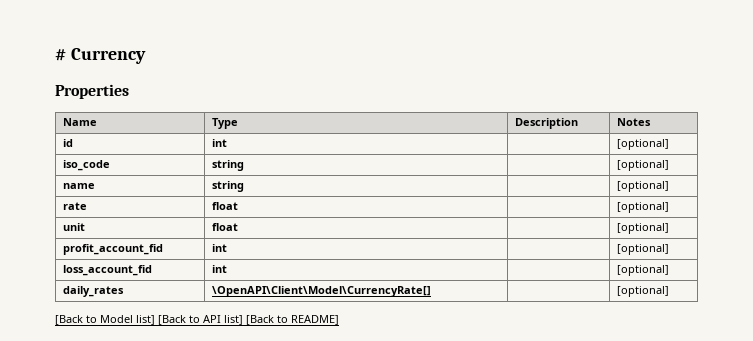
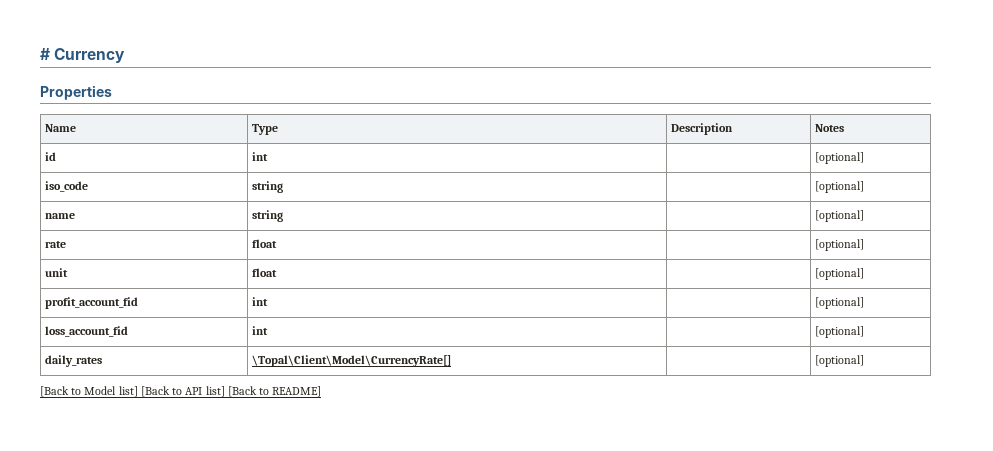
- daily_rates | \OpenAPI\Client\Model\CurrencyRate[] | | [optional]
+ daily_rates | \Topal\Client\Model\CurrencyRate[] | | [optional]

